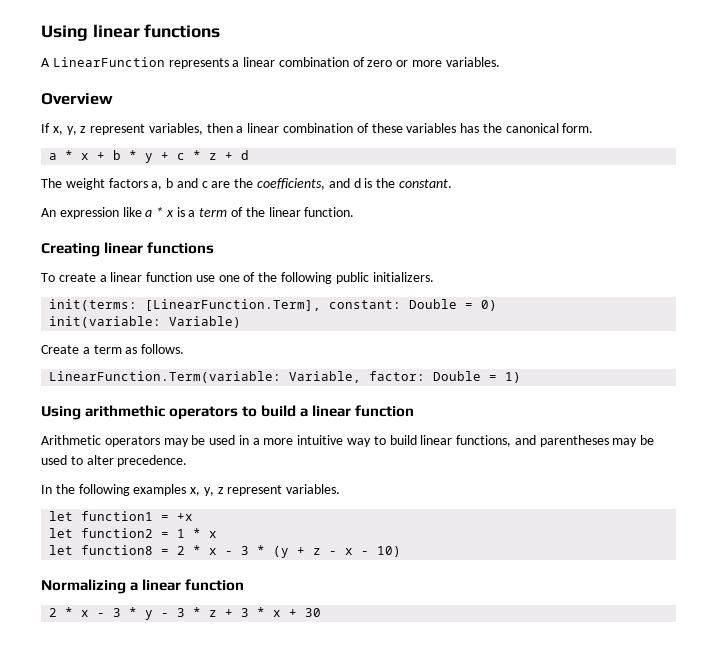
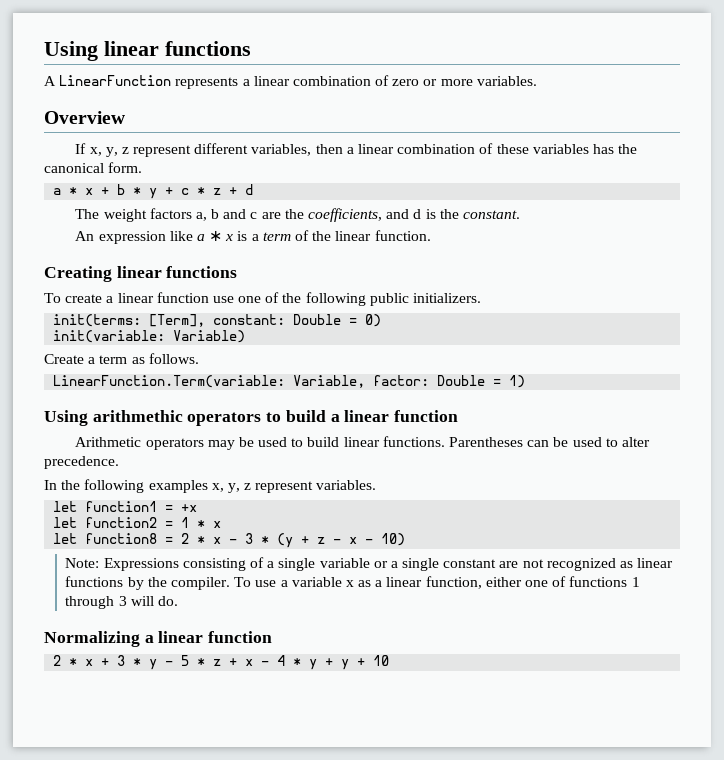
- If x, y, z represent variables, then a linear combination of these variables has the canonical form.
+ If x, y, z represent different variables, then a linear combination of these variables has the canonical form.
- An expression like a * x is a term of the linear function.
+ An expression like a ∗ x is a term of the linear function.
- init(terms: [LinearFunction.Term], constant: Double = 0)
+ init(terms: [Term], constant: Double = 0)
- Arithmetic operators may be used in a more intuitive way to build linear functions, and parentheses may be used to alter precedence.
+ Arithmetic operators may be used to build linear functions. Parentheses can be used to alter precedence.
+ Note: Expressions consisting of a single variable or a single constant are not recognized as linear functions by the compiler. To use a variable x as a linear function, either one of functions 1 through 3 will do.
- 2 * x - 3 * y - 3 * z + 3 * x + 30
+ 2 * x + 3 * y - 5 * z + x - 4 * y + y + 10

